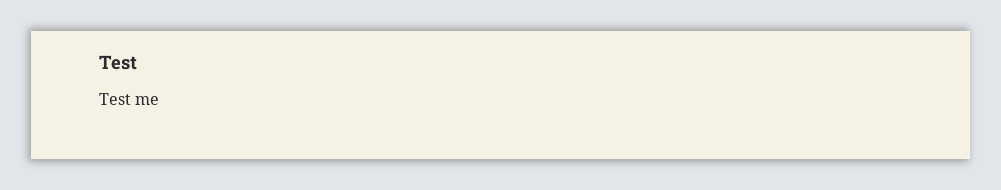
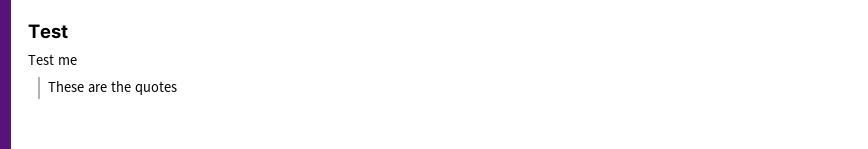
+ These are the quotes

